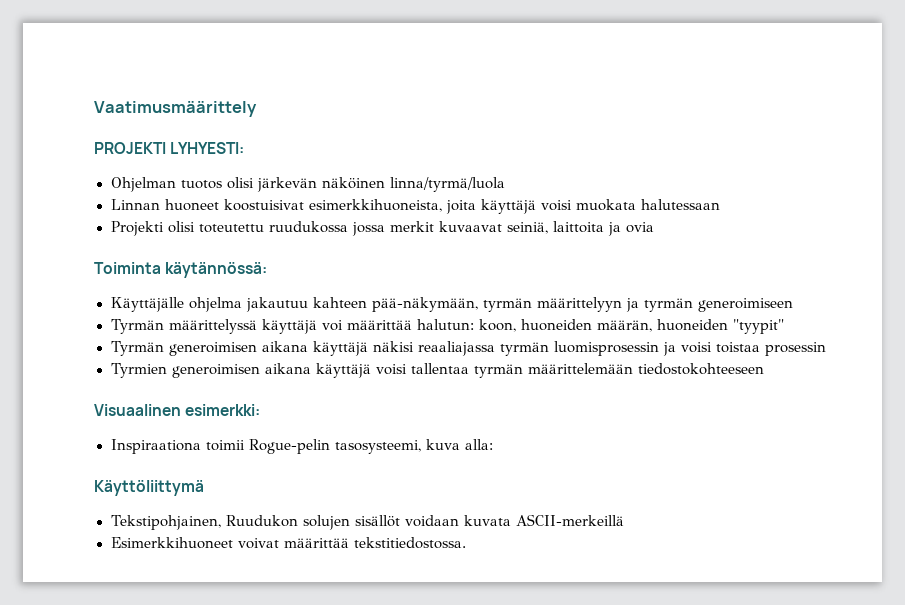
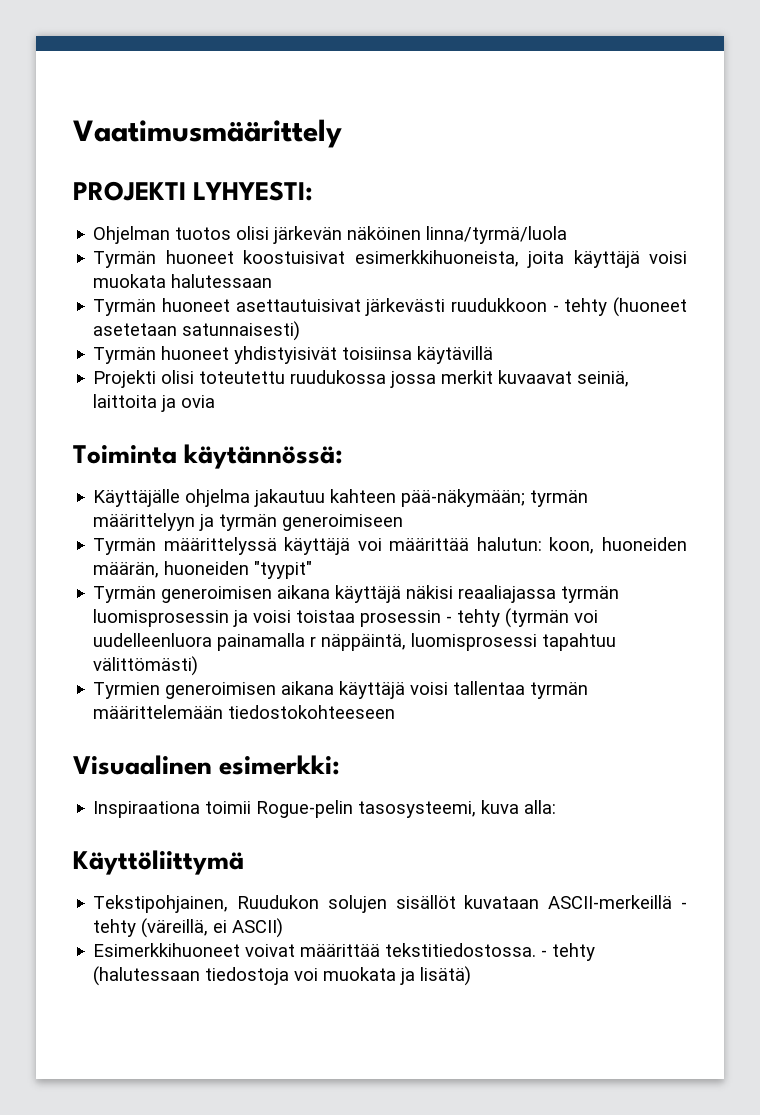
- Linnan huoneet koostuisivat esimerkkihuoneista, joita käyttäjä voisi muokata halutessaan
+ Tyrmän huoneet koostuisivat esimerkkihuoneista, joita käyttäjä voisi muokata halutessaan
+ Tyrmän huoneet asettautuisivat järkevästi ruudukkoon - tehty (huoneet asetetaan satunnaisesti)
+ Tyrmän huoneet yhdistyisivät toisiinsa käytävillä
- Käyttäjälle ohjelma jakautuu kahteen pää-näkymään, tyrmän määrittelyyn ja tyrmän generoimiseen
+ Käyttäjälle ohjelma jakautuu kahteen pää-näkymään; tyrmän määrittelyyn ja tyrmän generoimiseen
- Tyrmän generoimisen aikana käyttäjä näkisi reaaliajassa tyrmän luomisprosessin ja voisi toistaa prosessin
+ Tyrmän generoimisen aikana käyttäjä näkisi reaaliajassa tyrmän luomisprosessin ja voisi toistaa prosessin - tehty (tyrmän voi uudelleenluora painamalla r näppäintä, luomisprosessi tapahtuu välittömästi)
- Tekstipohjainen, Ruudukon solujen sisällöt voidaan kuvata ASCII-merkeillä
+ Tekstipohjainen, Ruudukon solujen sisällöt kuvataan ASCII-merkeillä - tehty (väreillä, ei ASCII)
+ - tehty (halutessaan tiedostoja voi muokata ja lisätä)

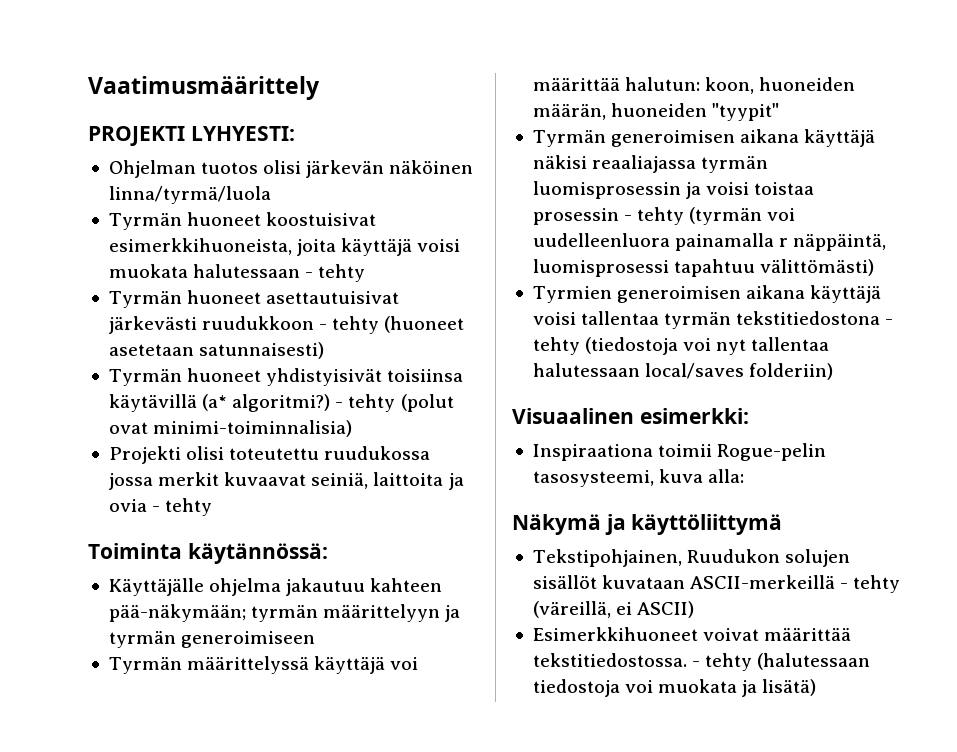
- Tyrmän huoneet koostuisivat esimerkkihuoneista, joita käyttäjä voisi muokata halutessaan
+ Tyrmän huoneet koostuisivat esimerkkihuoneista, joita käyttäjä voisi muokata halutessaan - tehty
- Tyrmän huoneet yhdistyisivät toisiinsa käytävillä
+ Tyrmän huoneet yhdistyisivät toisiinsa käytävillä (a* algoritmi?) - tehty (polut ovat minimi-toiminnalisia)
- Projekti olisi toteutettu ruudukossa jossa merkit kuvaavat seiniä, laittoita ja ovia
+ Projekti olisi toteutettu ruudukossa jossa merkit kuvaavat seiniä, laittoita ja ovia - tehty
- Tyrmien generoimisen aikana käyttäjä voisi tallentaa tyrmän määrittelemään tiedostokohteeseen
+ Tyrmien generoimisen aikana käyttäjä voisi tallentaa tyrmän tekstitiedostona - tehty (tiedostoja voi nyt tallentaa halutessaan local/saves folderiin)
- Käyttöliittymä
+ Näkymä ja käyttöliittymä

